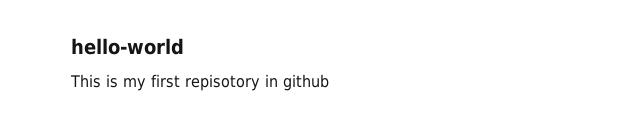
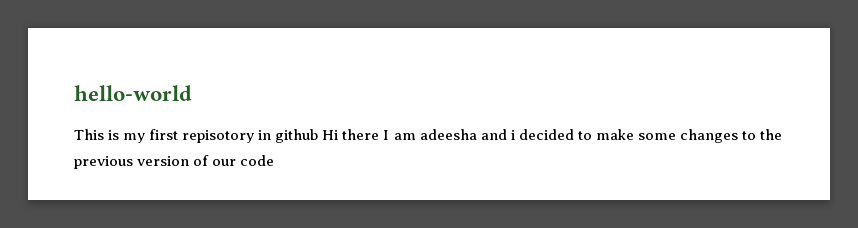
- This is my first repisotory in github
+ This is my first repisotory in github Hi there I am adeesha and i decided to make some changes to the previous version of our code

